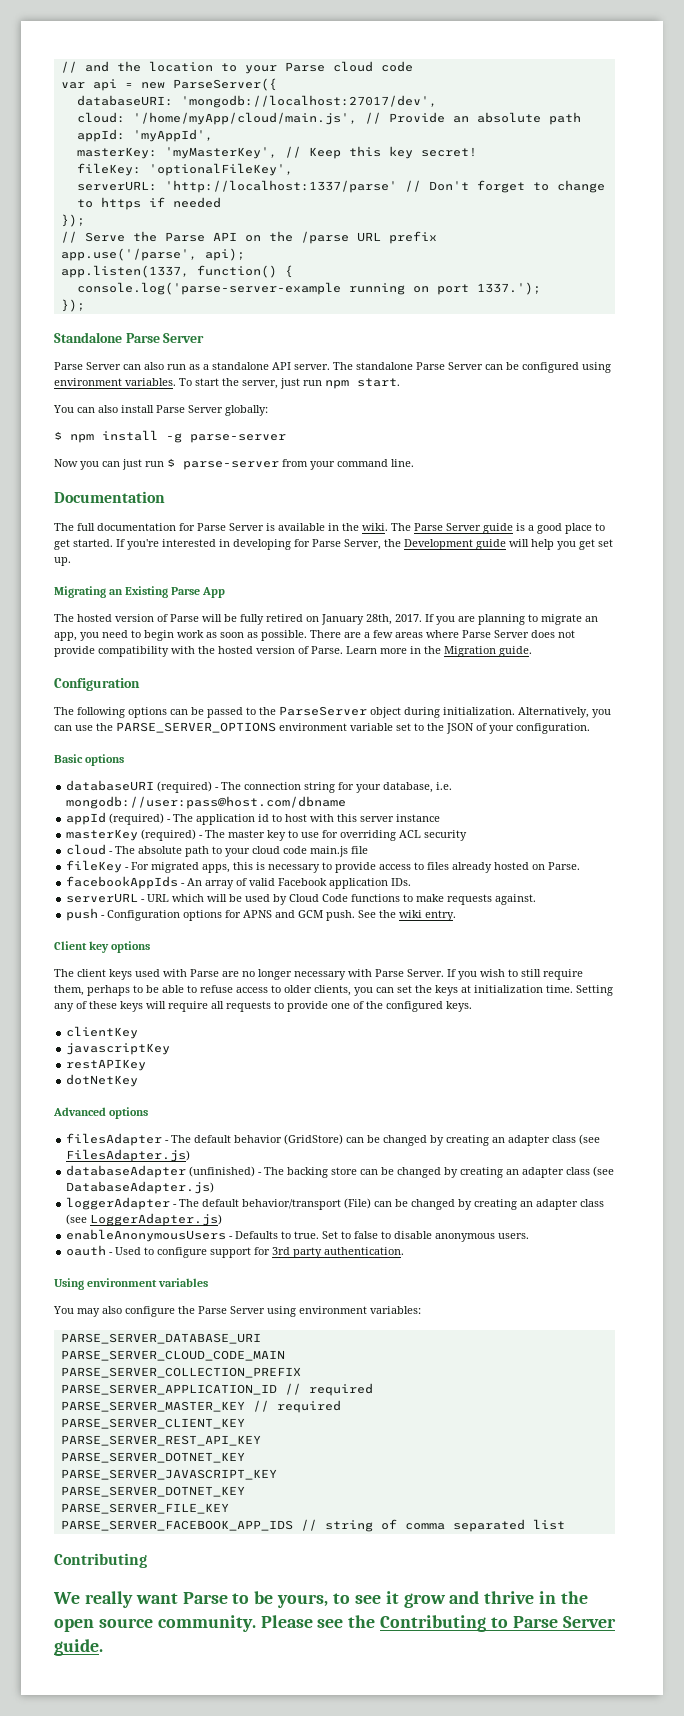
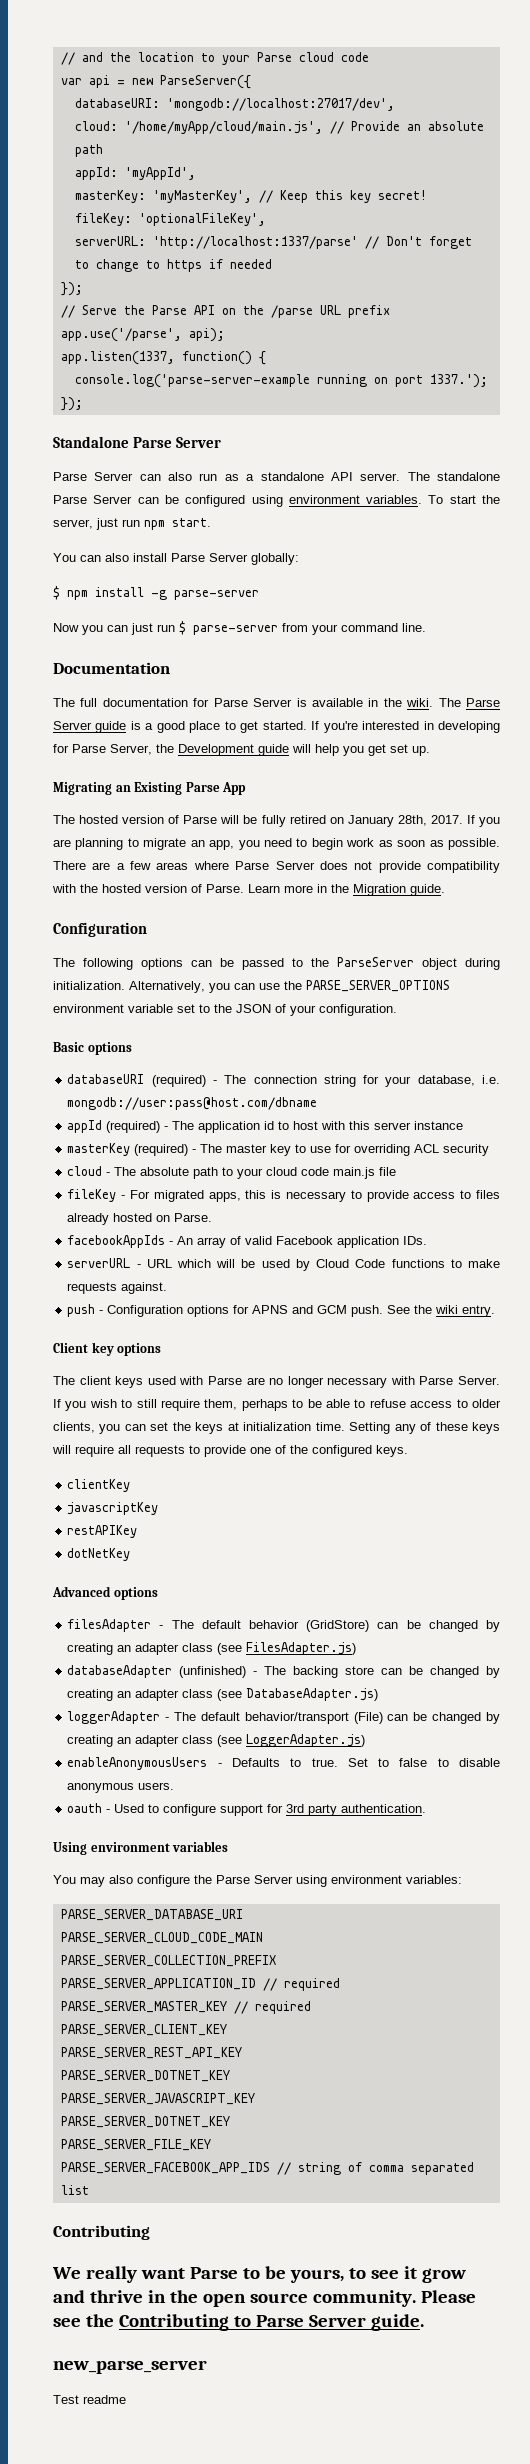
+ new_parse_server
+ Test readme

